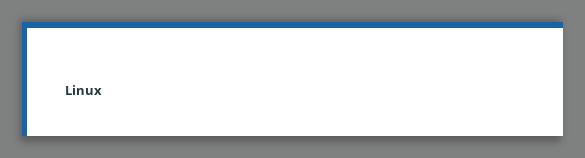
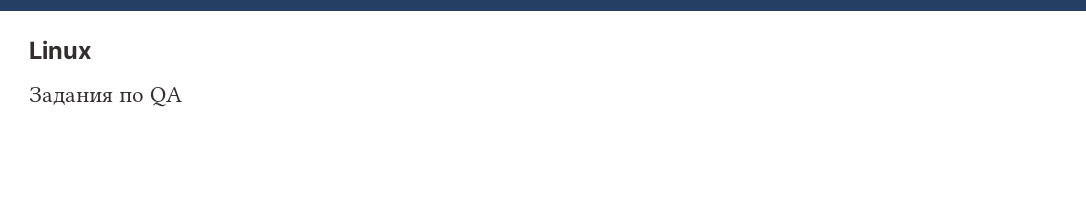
+ Задания по QA

